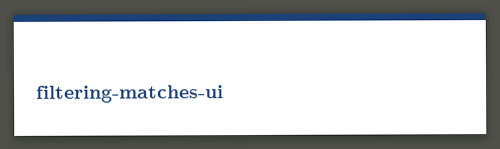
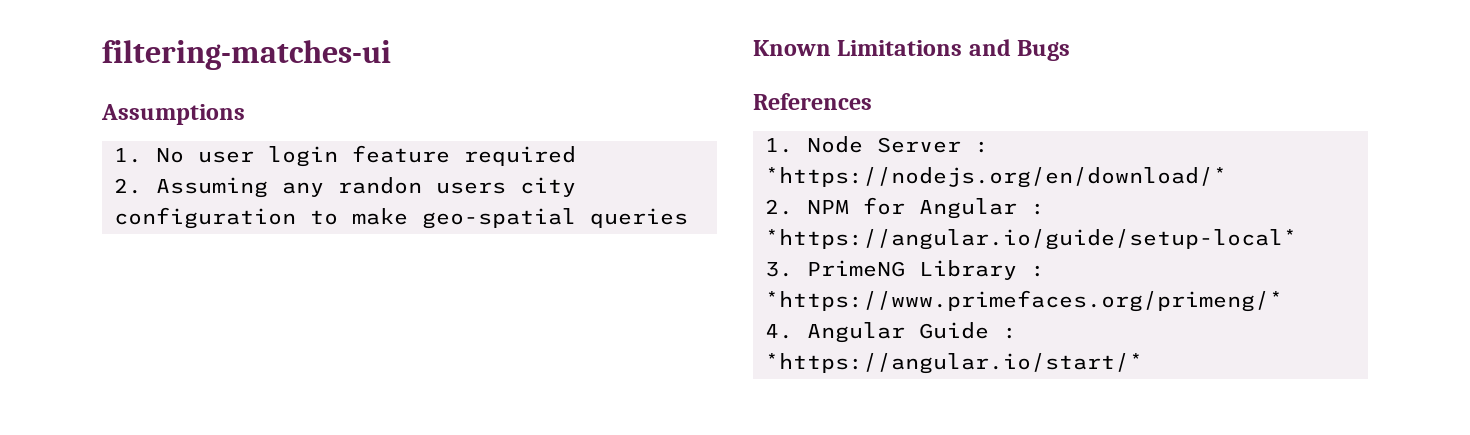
+ Assumptions
+ 1. No user login feature required
+ 2. Assuming any randon users city configuration to make geo-spatial queries
+ Known Limitations and Bugs
+ References
+ 1. Node Server : *https://nodejs.org/en/download/*
+ 2. NPM for Angular : *https://angular.io/guide/setup-local*
+ 3. PrimeNG Library : *https://www.primefaces.org/primeng/*
+ 4. Angular Guide : *https://angular.io/start/*

